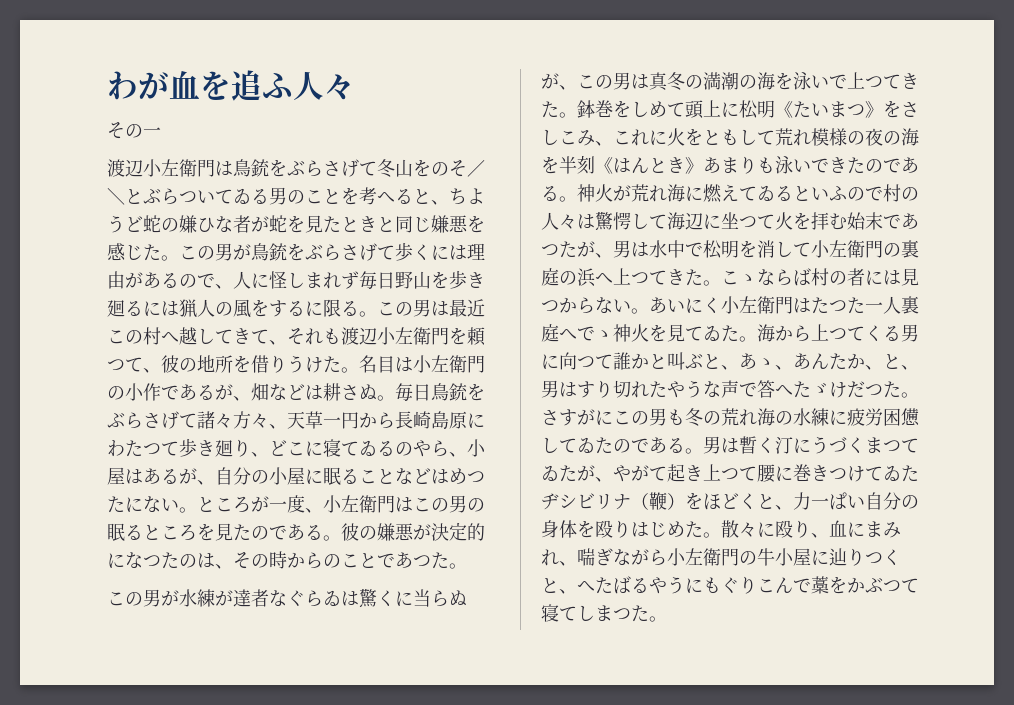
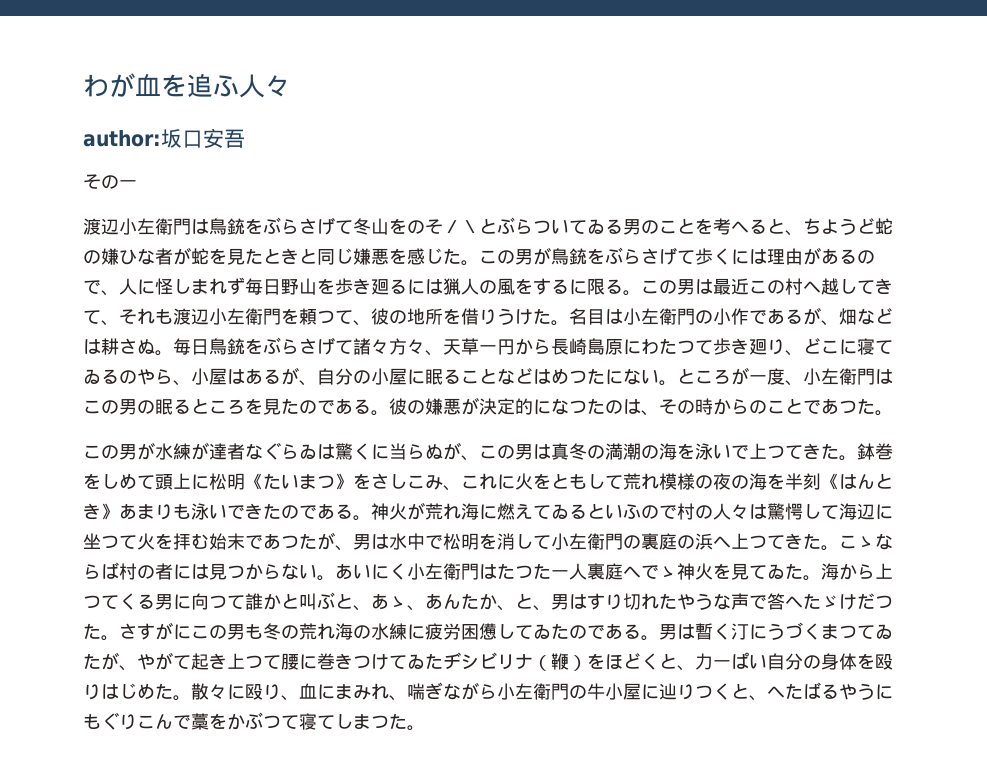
+ author:坂口安吾

